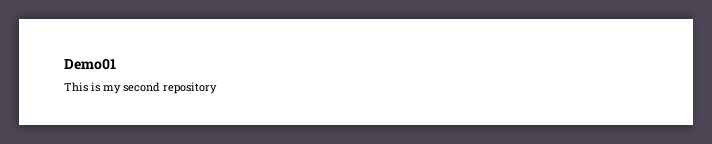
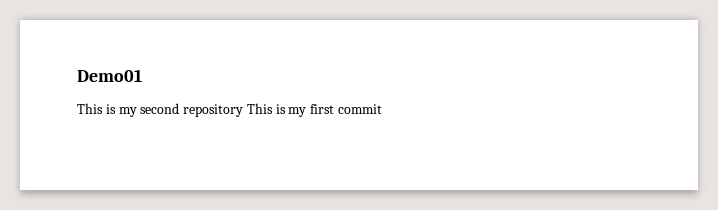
- This is my second repository
+ This is my second repository This is my first commit

